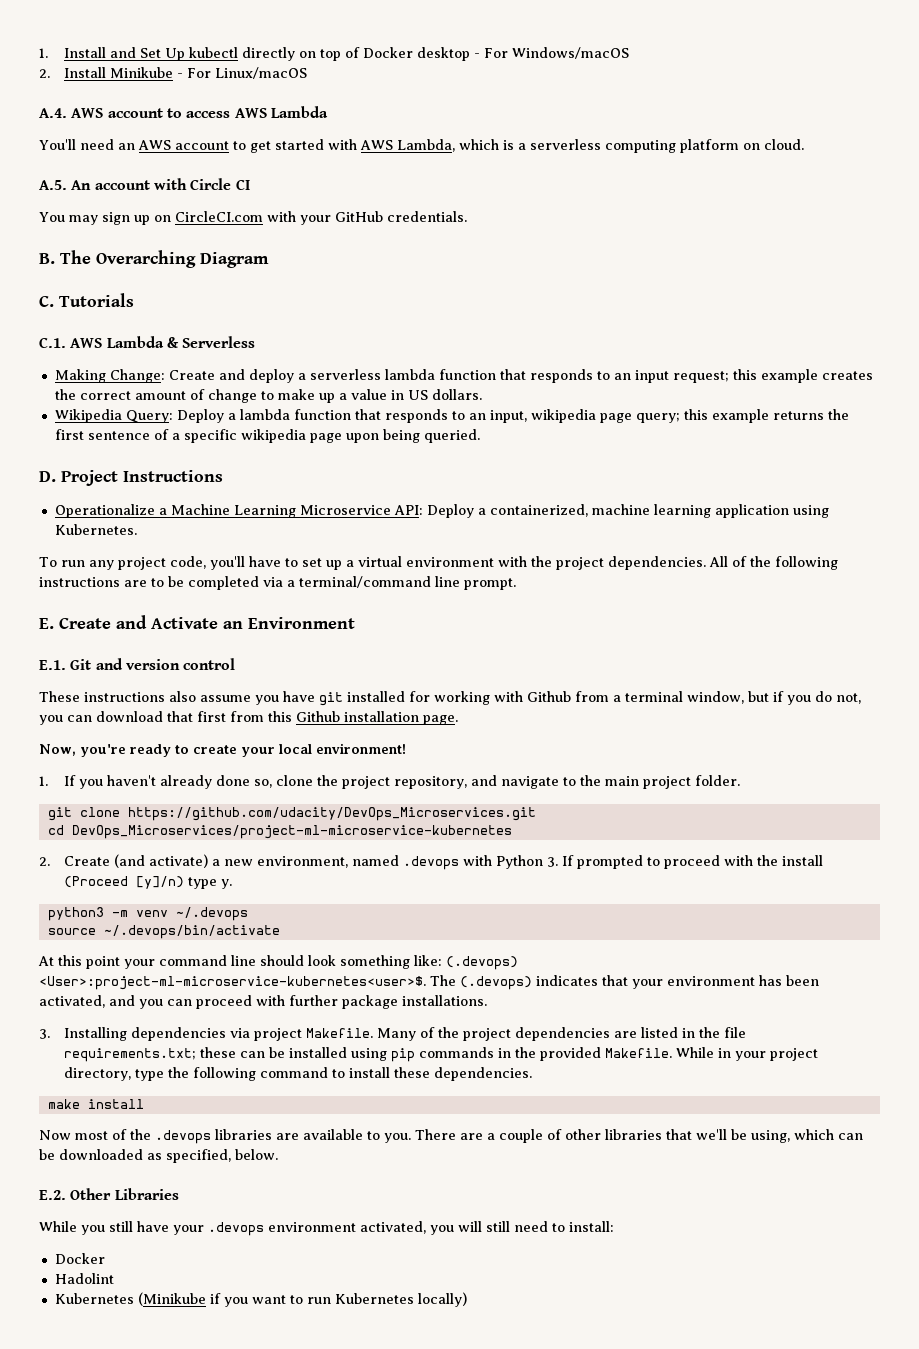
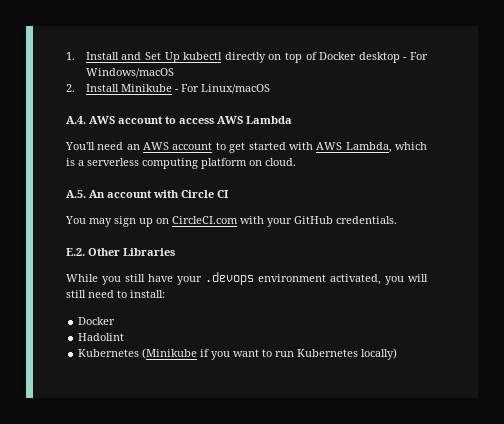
- B. The Overarching Diagram
- C. Tutorials
- C.1. AWS Lambda & Serverless
- Making Change: Create and deploy a serverless lambda function that responds to an input request; this example creates the correct amount of change to make up a value in US dollars.
- Wikipedia Query: Deploy a lambda function that responds to an input, wikipedia page query; this example returns the first sentence of a specific wikipedia page upon being queried.
- D. Project Instructions
- Operationalize a Machine Learning Microservice API: Deploy a containerized, machine learning application using Kubernetes.
- To run any project code, you'll have to set up a virtual environment with the project dependencies. All of the following instructions are to be completed via a terminal/command line prompt.
- E. Create and Activate an Environment
- E.1. Git and version control
- These instructions also assume you have git installed for working with Github from a terminal window, but if you do not, you can download that first from this Github installation page.
- Now, you're ready to create your local environment!
- 1. If you haven't already done so, clone the project repository, and navigate to the main project folder.
- git clone https://github.com/udacity/DevOps_Microservices.git
- cd DevOps_Microservices/project-ml-microservice-kubernetes
- 2. Create (and activate) a new environment, named .devops with Python 3. If prompted to proceed with the install (Proceed [y]/n) type y.
- python3 -m venv ~/.devops
- source ~/.devops/bin/activate
- At this point your command line should look something like: (.devops) <User>:project-ml-microservice-kubernetes<user>$. The (.devops) indicates that your environment has been activated, and you can proceed with further package installations.
- 3. Installing dependencies via project Makefile. Many of the project dependencies are listed in the file requirements.txt; these can be installed using pip commands in the provided Makefile. While in your project directory, type the following command to install these dependencies.
- make install
- Now most of the .devops libraries are available to you. There are a couple of other libraries that we'll be using, which can be downloaded as specified, below.

